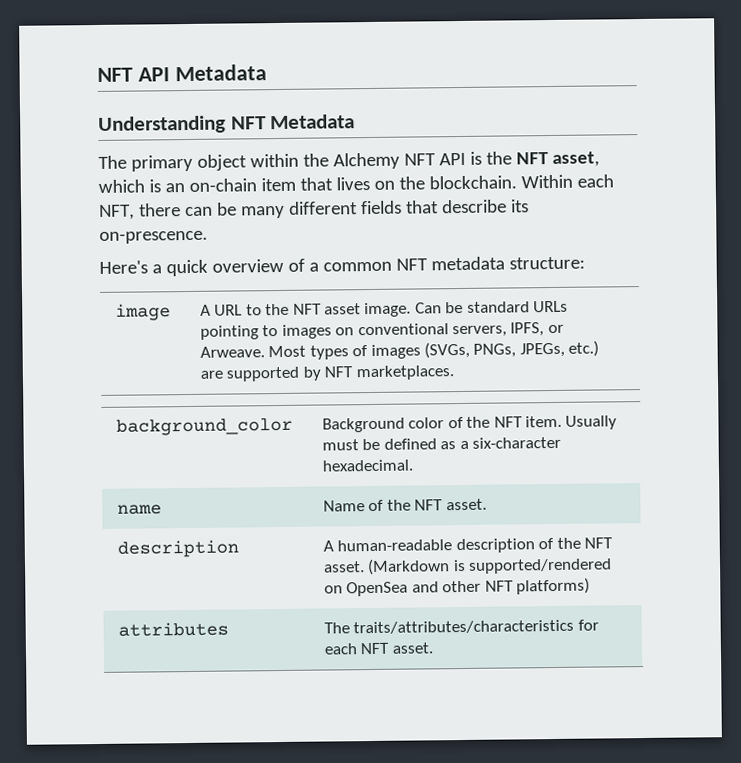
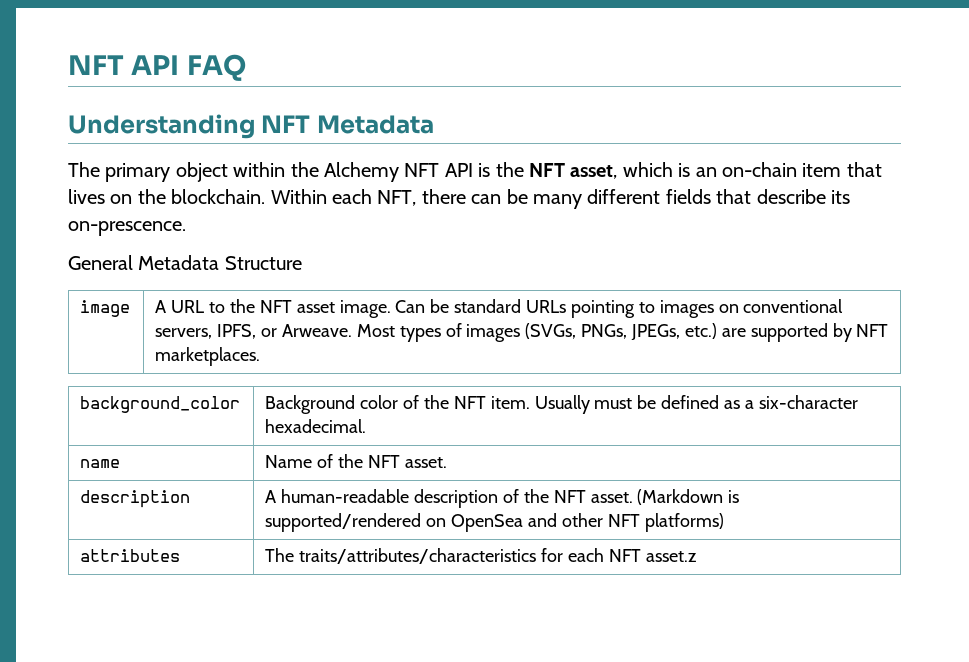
- NFT API Metadata
+ NFT API FAQ
- Here's a quick overview of a common NFT metadata structure:
+ General Metadata Structure
- attributes | The traits/attributes/characteristics for each NFT asset.
+ attributes | The traits/attributes/characteristics for each NFT asset.z

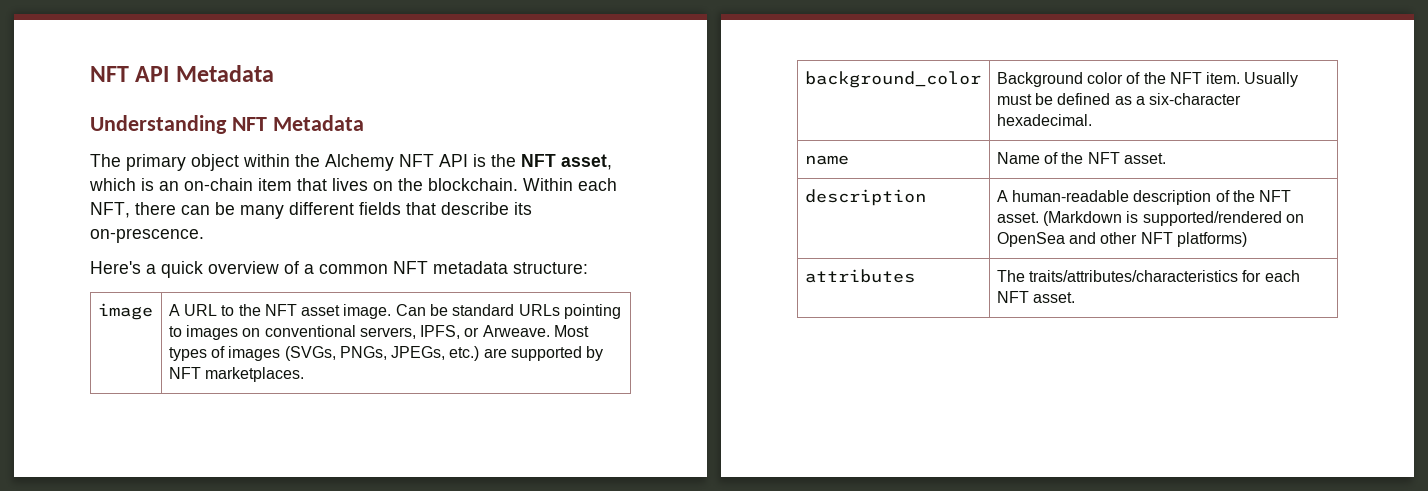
- NFT API FAQ
+ NFT API Metadata
- General Metadata Structure
+ Here's a quick overview of a common NFT metadata structure:
- attributes | The traits/attributes/characteristics for each NFT asset.z
+ attributes | The traits/attributes/characteristics for each NFT asset.

